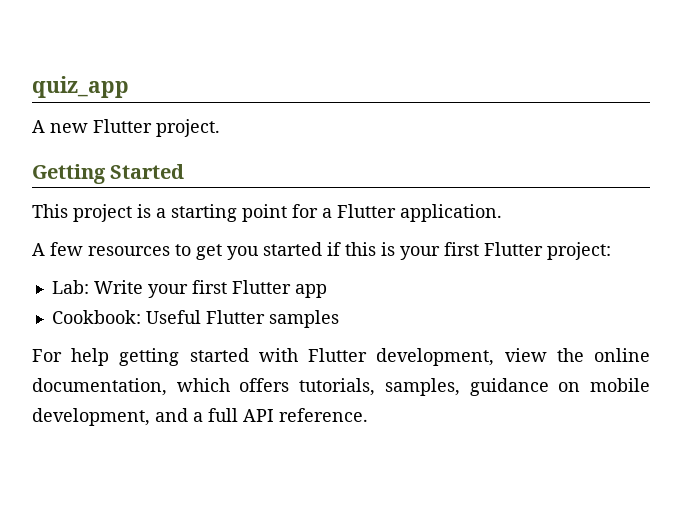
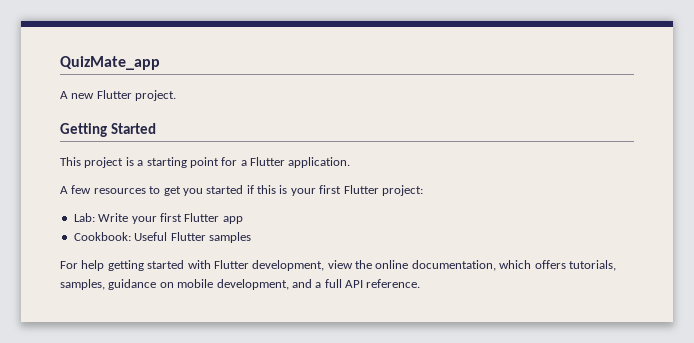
- quiz_app
+ QuizMate_app

